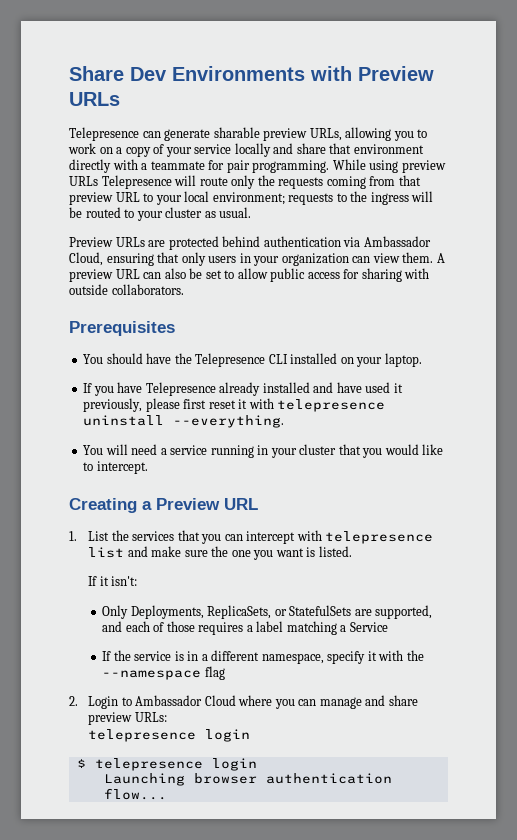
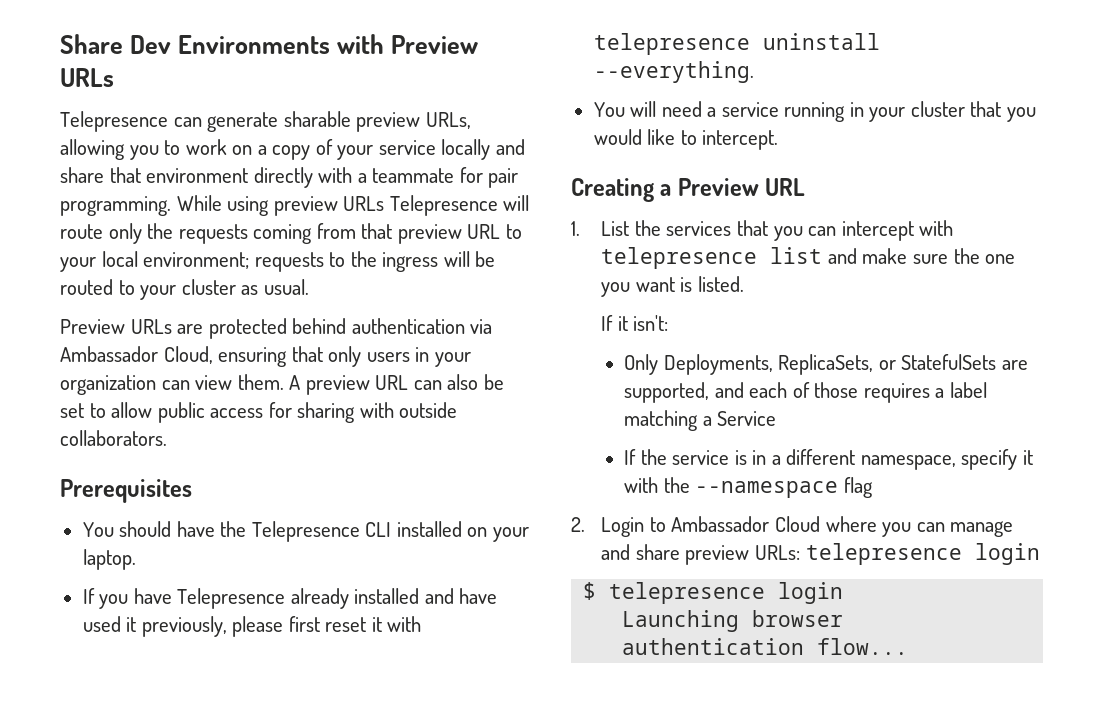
- 2. Login to Ambassador Cloud where you can manage and share preview URLs:
- telepresence login
+ 2. Login to Ambassador Cloud where you can manage and share preview URLs: telepresence login

